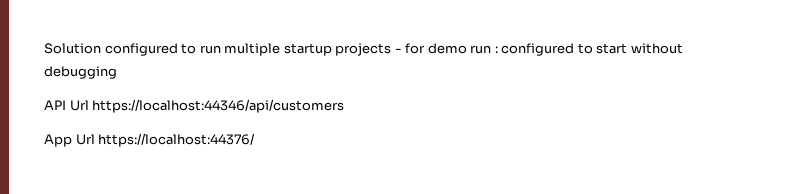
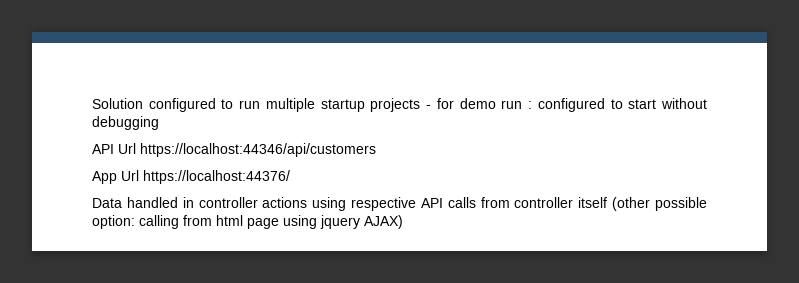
+ Data handled in controller actions using respective API calls from controller itself (other possible option: calling from html page using jquery AJAX)

